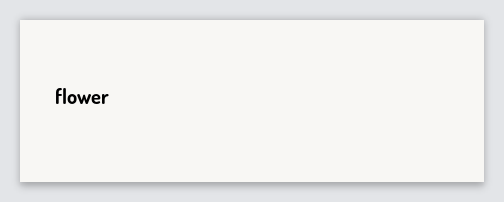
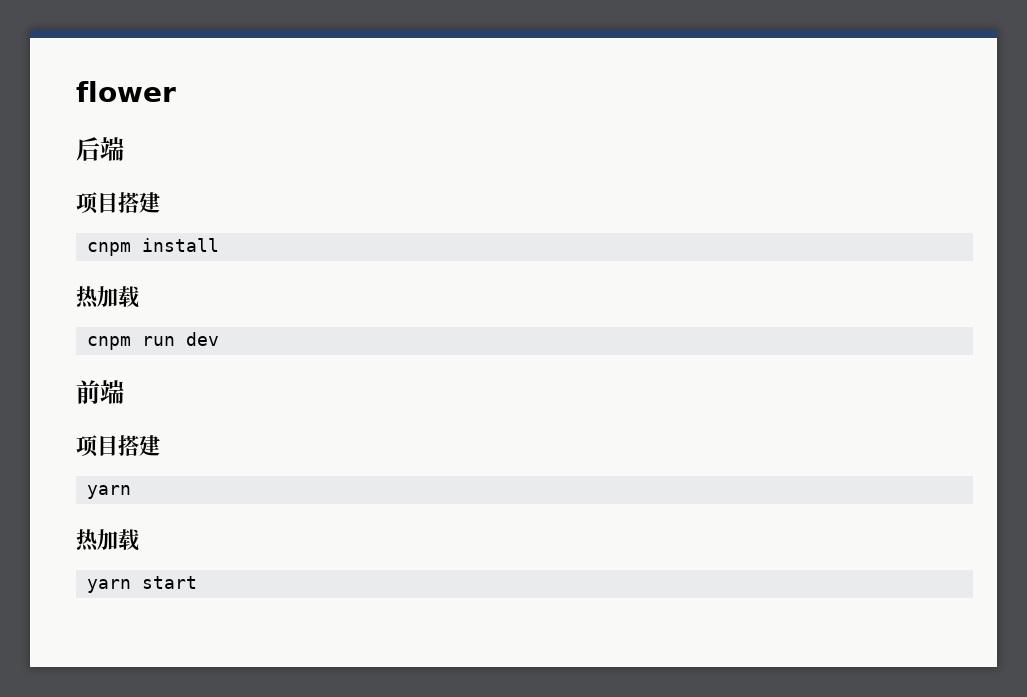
+ 后端
+ 项目搭建
+ cnpm install
+ 热加载
+ cnpm run dev
+ 前端
+ 项目搭建
+ yarn
+ 热加载
+ yarn start

